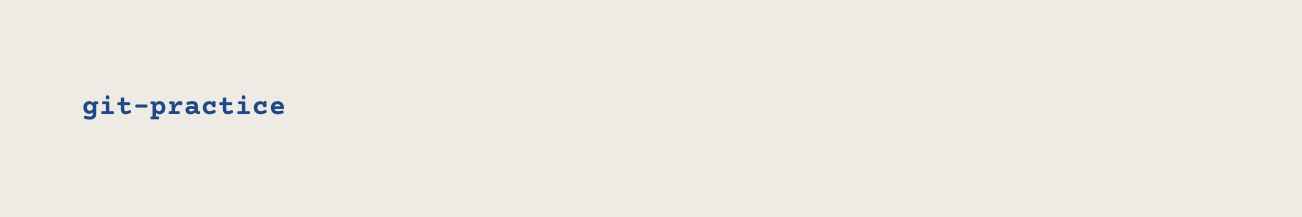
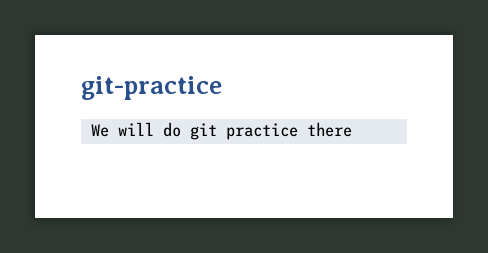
+ We will do git practice there

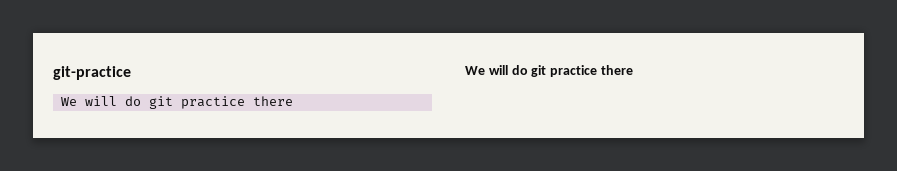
  git-practice
+ We will do git practice there

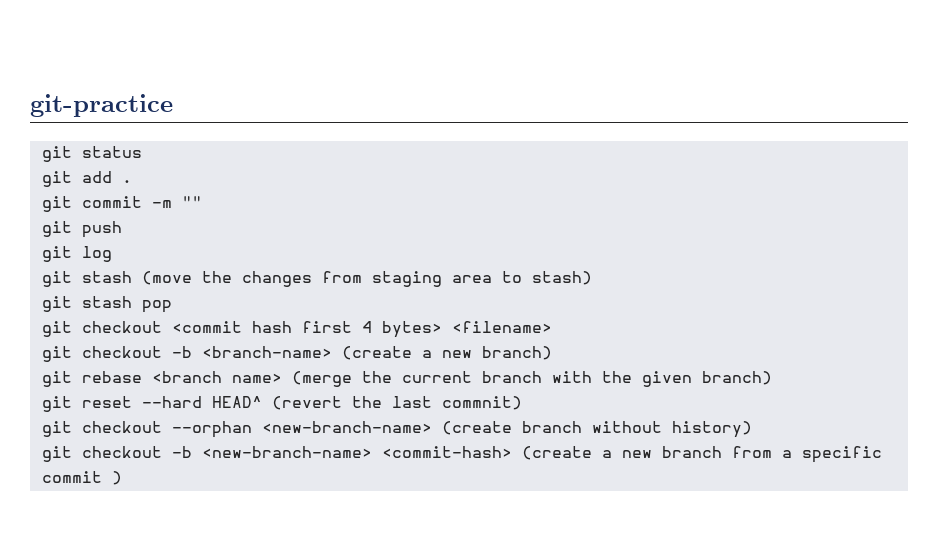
  git-practice
- We will do git practice there
- We will do git practice there
+ git status
+ git add .
+ git commit -m ""
+ git push
+ git log
+ git stash (move the changes from staging area to stash)
+ git stash pop
+ git checkout <commit hash first 4 bytes> <filename>
+ git checkout -b <branch-name> (create a new branch)
+ git rebase <branch name> (merge the current branch with the given branch)
+ git reset --hard HEAD^ (revert the last commnit)
+ git checkout --orphan <new-branch-name> (create branch without history)
+ git checkout -b <new-branch-name> <commit-hash> (create a new branch from a specific commit )

